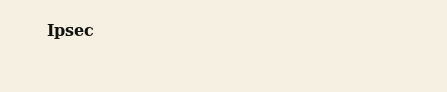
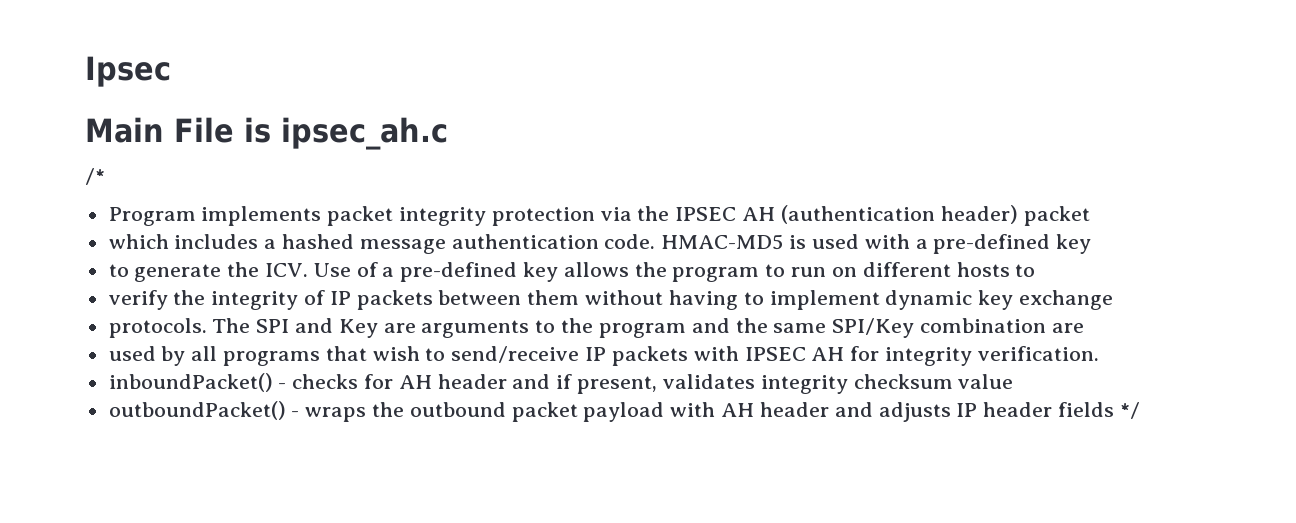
+ Main File is ipsec_ah.c
+ /*
+ Program implements packet integrity protection via the IPSEC AH (authentication header) packet
+ which includes a hashed message authentication code. HMAC-MD5 is used with a pre-defined key
+ to generate the ICV. Use of a pre-defined key allows the program to run on different hosts to
+ verify the integrity of IP packets between them without having to implement dynamic key exchange
+ protocols. The SPI and Key are arguments to the program and the same SPI/Key combination are
+ used by all programs that wish to send/receive IP packets with IPSEC AH for integrity verification.
+ inboundPacket() - checks for AH header and if present, validates integrity checksum value
+ outboundPacket() - wraps the outbound packet payload with AH header and adjusts IP header fields */

